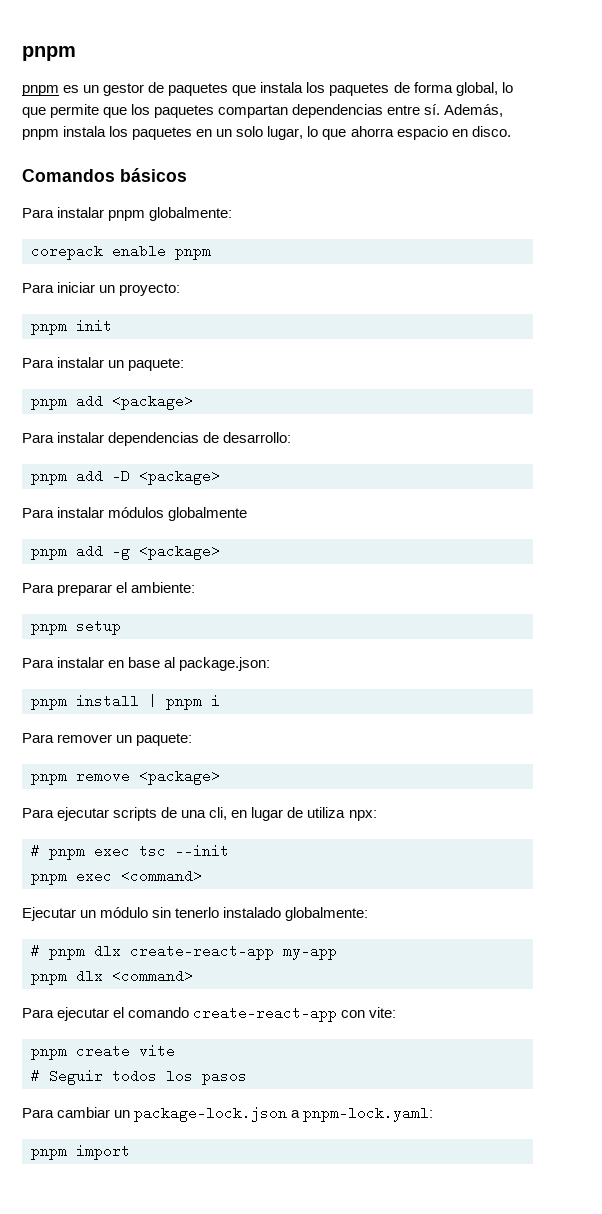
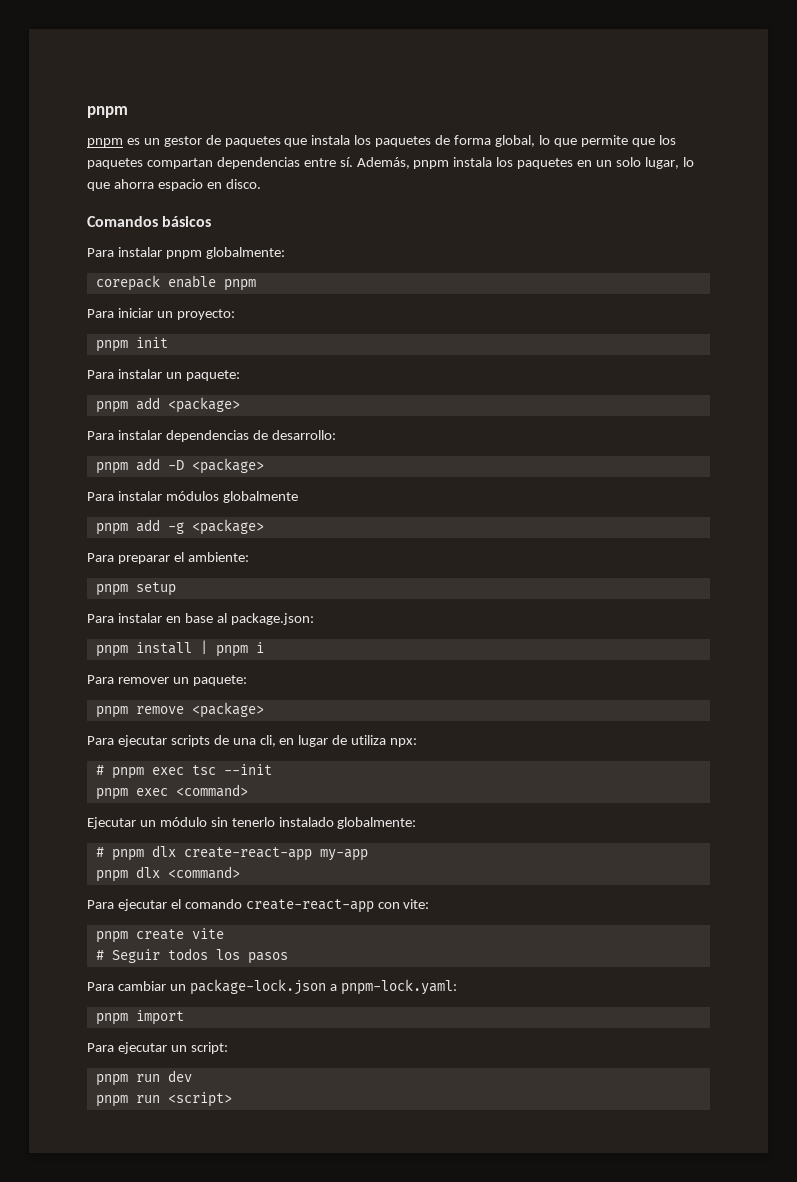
+ Para ejecutar un script:
+ pnpm run dev
+ pnpm run <script>

